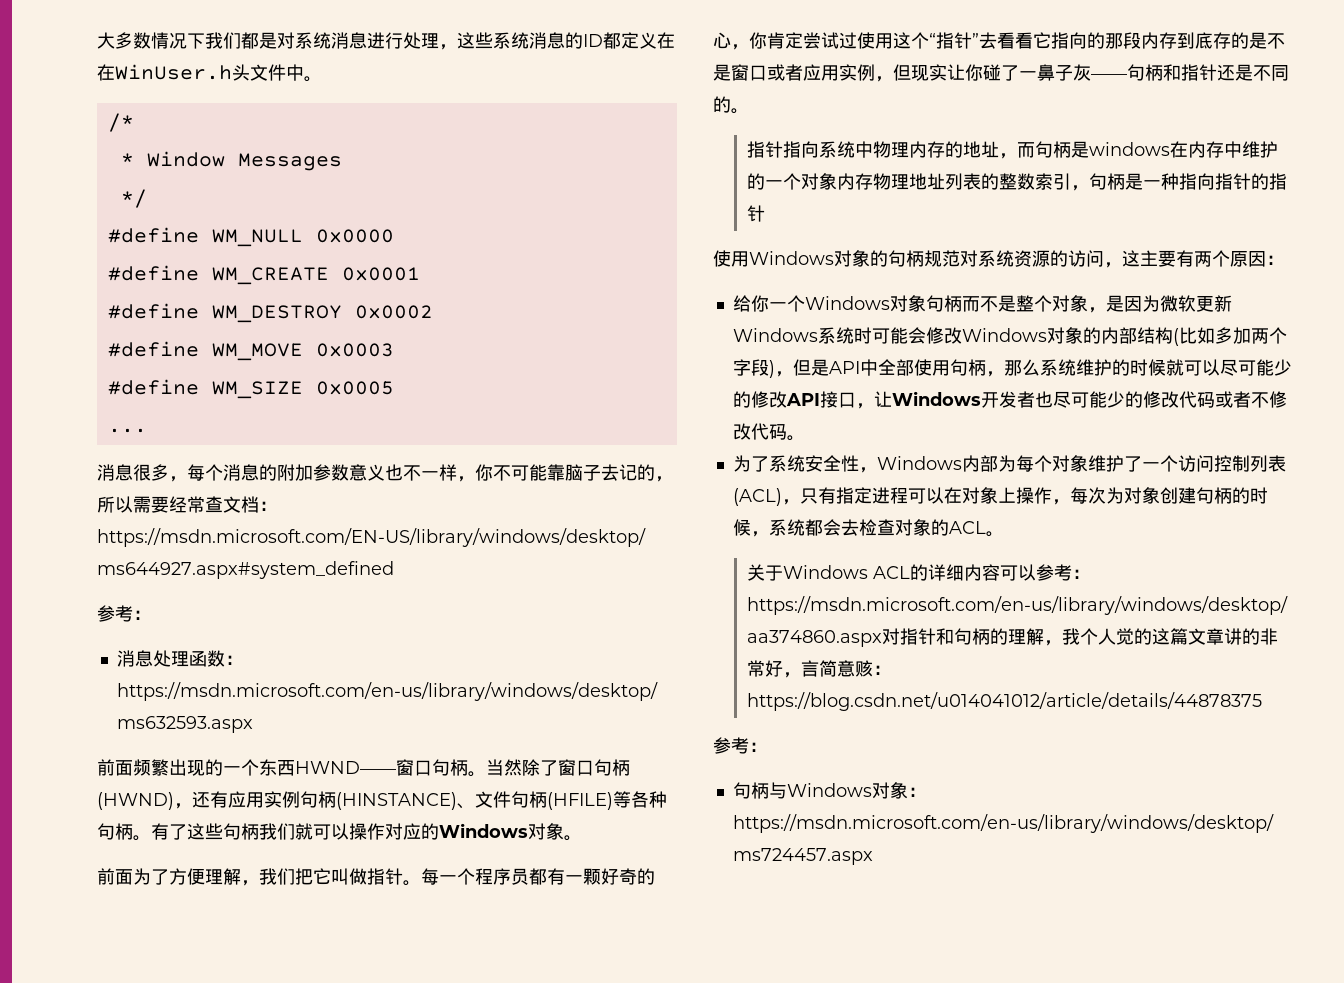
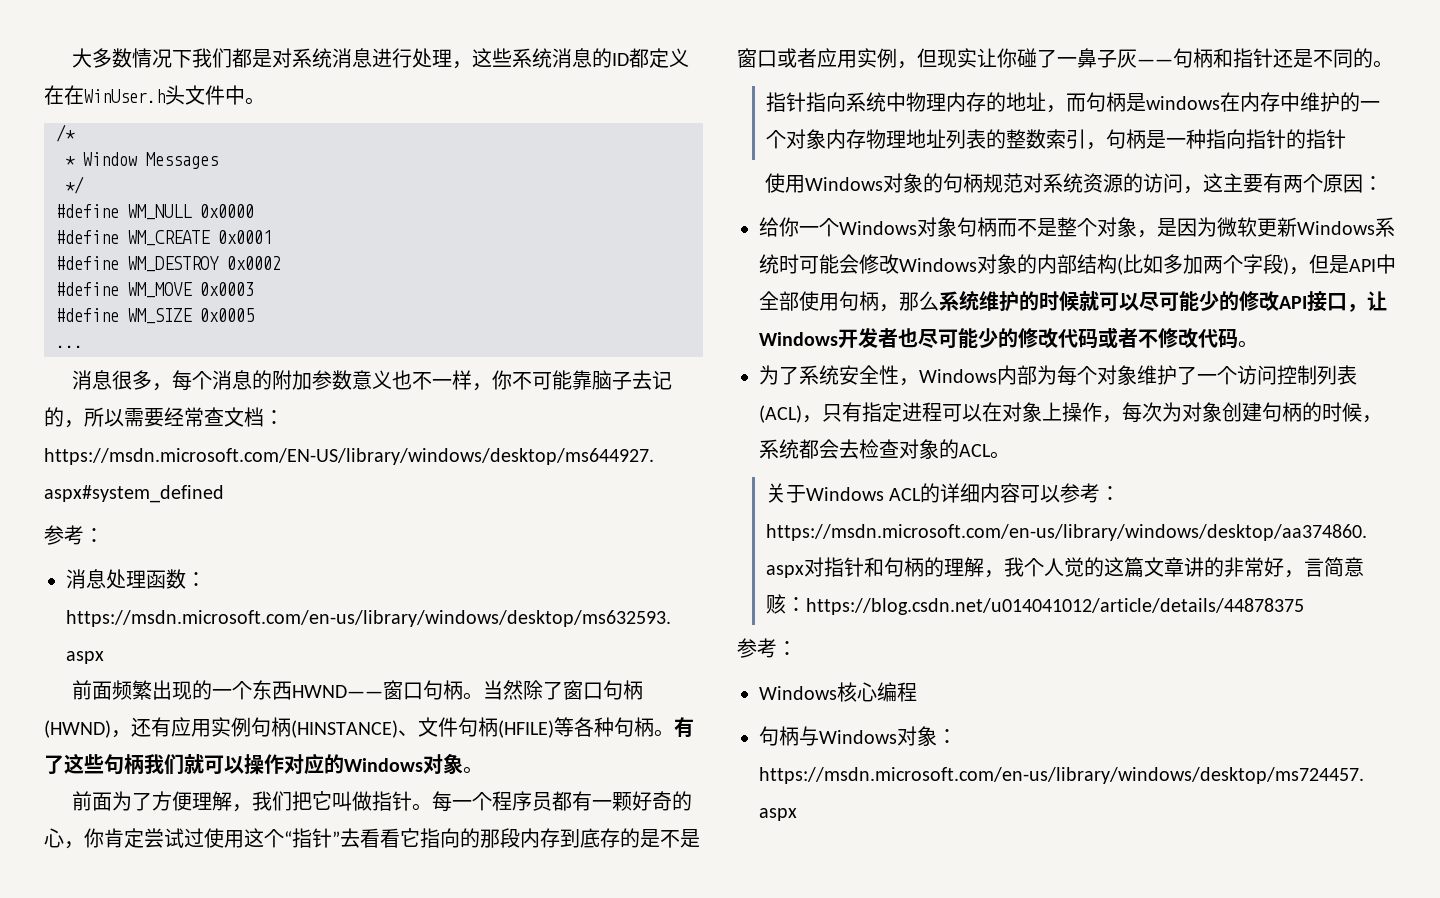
+ Windows核心编程

